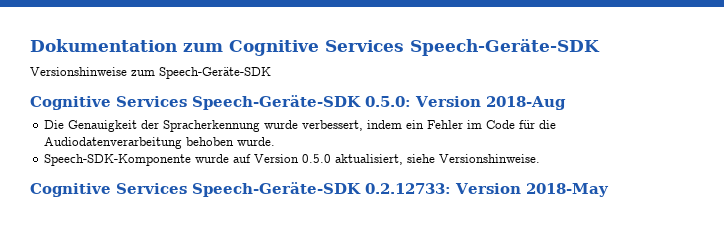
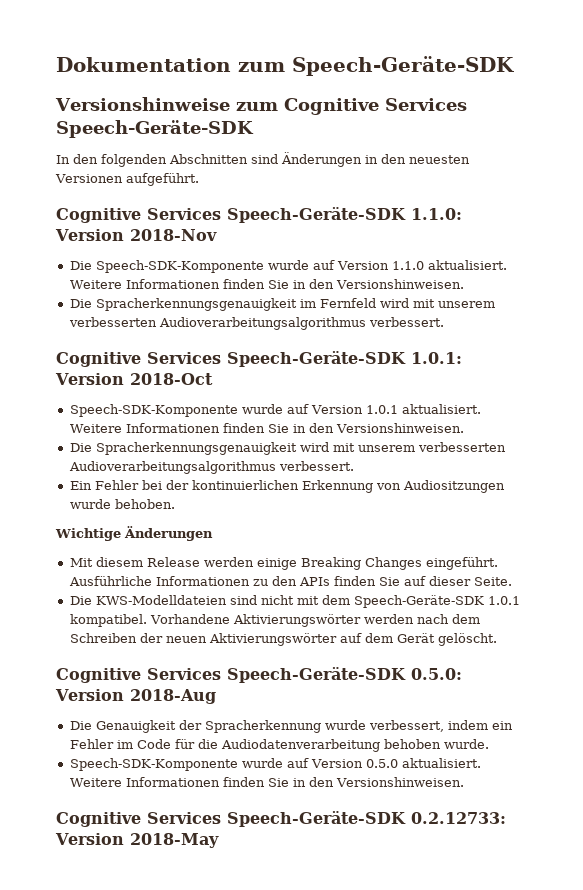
- Dokumentation zum Cognitive Services Speech-Geräte-SDK
+ Dokumentation zum Speech-Geräte-SDK
+ Versionshinweise zum Cognitive Services Speech-Geräte-SDK
- Versionshinweise zum Speech-Geräte-SDK
+ In den folgenden Abschnitten sind Änderungen in den neuesten Versionen aufgeführt.
+ Cognitive Services Speech-Geräte-SDK 1.1.0: Version 2018-Nov
+ Die Speech-SDK-Komponente wurde auf Version 1.1.0 aktualisiert. Weitere Informationen finden Sie in den Versionshinweisen.
+ Die Spracherkennungsgenauigkeit im Fernfeld wird mit unserem verbesserten Audioverarbeitungsalgorithmus verbessert.
+ Cognitive Services Speech-Geräte-SDK 1.0.1: Version 2018-Oct
+ Speech-SDK-Komponente wurde auf Version 1.0.1 aktualisiert. Weitere Informationen finden Sie in den Versionshinweisen.
+ Die Spracherkennungsgenauigkeit wird mit unserem verbesserten Audioverarbeitungsalgorithmus verbessert.
+ Ein Fehler bei der kontinuierlichen Erkennung von Audiositzungen wurde behoben.
+ Wichtige Änderungen
+ Mit diesem Release werden einige Breaking Changes eingeführt. Ausführliche Informationen zu den APIs finden Sie auf dieser Seite.
+ Die KWS-Modelldateien sind nicht mit dem Speech-Geräte-SDK 1.0.1 kompatibel. Vorhandene Aktivierungswörter werden nach dem Schreiben der neuen Aktivierungswörter auf dem Gerät gelöscht.
- Speech-SDK-Komponente wurde auf Version 0.5.0 aktualisiert, siehe Versionshinweise.
+ Speech-SDK-Komponente wurde auf Version 0.5.0 aktualisiert. Weitere Informationen finden Sie in den Versionshinweisen.

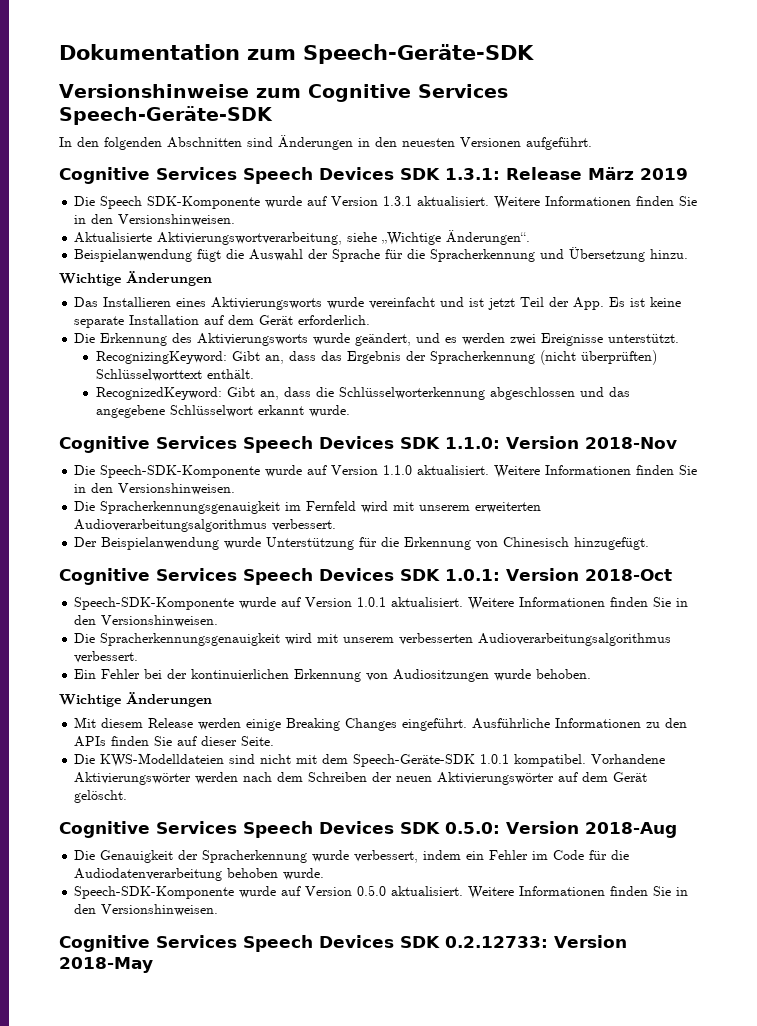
- Cognitive Services Speech-Geräte-SDK 1.1.0: Version 2018-Nov
+ Cognitive Services Speech Devices SDK 1.3.1: Release März 2019
+ Die Speech SDK-Komponente wurde auf Version 1.3.1 aktualisiert. Weitere Informationen finden Sie in den Versionshinweisen.
+ Aktualisierte Aktivierungswortverarbeitung, siehe „Wichtige Änderungen“.
+ Beispielanwendung fügt die Auswahl der Sprache für die Spracherkennung und Übersetzung hinzu.
+ Wichtige Änderungen
+ Das Installieren eines Aktivierungsworts wurde vereinfacht und ist jetzt Teil der App. Es ist keine separate Installation auf dem Gerät erforderlich.
+ Die Erkennung des Aktivierungsworts wurde geändert, und es werden zwei Ereignisse unterstützt.
+ RecognizingKeyword: Gibt an, dass das Ergebnis der Spracherkennung (nicht überprüften) Schlüsselworttext enthält.
+ RecognizedKeyword: Gibt an, dass die Schlüsselworterkennung abgeschlossen und das angegebene Schlüsselwort erkannt wurde.
+ Cognitive Services Speech Devices SDK 1.1.0: Version 2018-Nov
- Die Spracherkennungsgenauigkeit im Fernfeld wird mit unserem verbesserten Audioverarbeitungsalgorithmus verbessert.
- Cognitive Services Speech-Geräte-SDK 1.0.1: Version 2018-Oct
+ Die Spracherkennungsgenauigkeit im Fernfeld wird mit unserem erweiterten Audioverarbeitungsalgorithmus verbessert.
+ Der Beispielanwendung wurde Unterstützung für die Erkennung von Chinesisch hinzugefügt.
+ Cognitive Services Speech Devices SDK 1.0.1: Version 2018-Oct
- Cognitive Services Speech-Geräte-SDK 0.5.0: Version 2018-Aug
+ Cognitive Services Speech Devices SDK 0.5.0: Version 2018-Aug
- Cognitive Services Speech-Geräte-SDK 0.2.12733: Version 2018-May
+ Cognitive Services Speech Devices SDK 0.2.12733: Version 2018-May

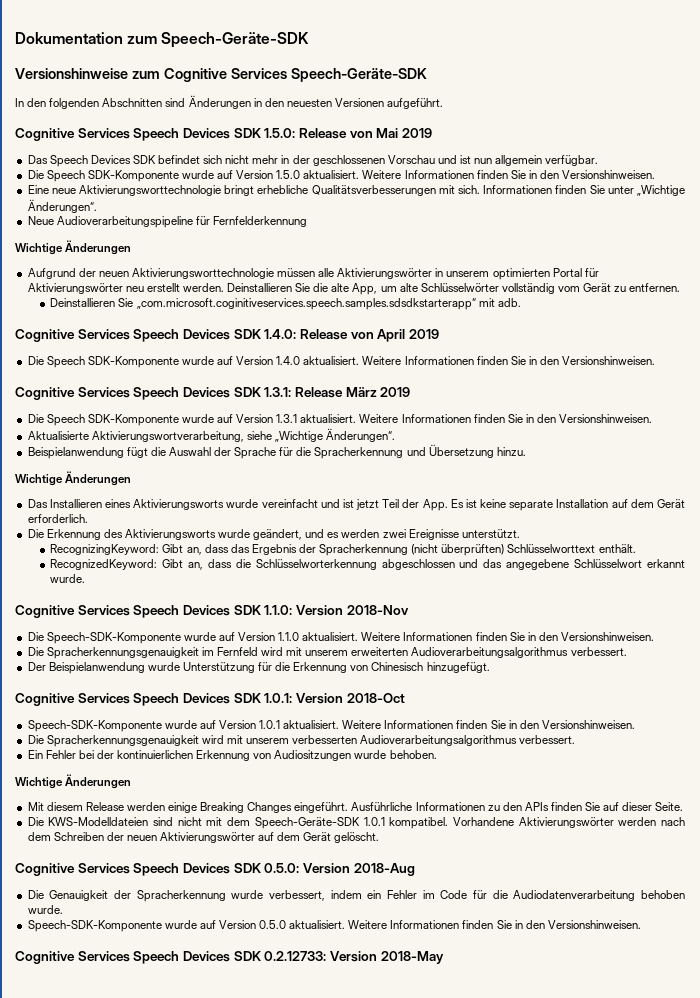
+ Cognitive Services Speech Devices SDK 1.5.0: Release von Mai 2019
+ Das Speech Devices SDK befindet sich nicht mehr in der geschlossenen Vorschau und ist nun allgemein verfügbar.
+ Die Speech SDK-Komponente wurde auf Version 1.5.0 aktualisiert. Weitere Informationen finden Sie in den Versionshinweisen.
+ Eine neue Aktivierungsworttechnologie bringt erhebliche Qualitätsverbesserungen mit sich. Informationen finden Sie unter „Wichtige Änderungen“.
+ Neue Audioverarbeitungspipeline für Fernfelderkennung
+ Wichtige Änderungen
+ Aufgrund der neuen Aktivierungsworttechnologie müssen alle Aktivierungswörter in unserem optimierten Portal für Aktivierungswörter neu erstellt werden. Deinstallieren Sie die alte App, um alte Schlüsselwörter vollständig vom Gerät zu entfernen.
+ Deinstallieren Sie „com.microsoft.coginitiveservices.speech.samples.sdsdkstarterapp“ mit adb.
+ Cognitive Services Speech Devices SDK 1.4.0: Release von April 2019
+ Die Speech SDK-Komponente wurde auf Version 1.4.0 aktualisiert. Weitere Informationen finden Sie in den Versionshinweisen.

